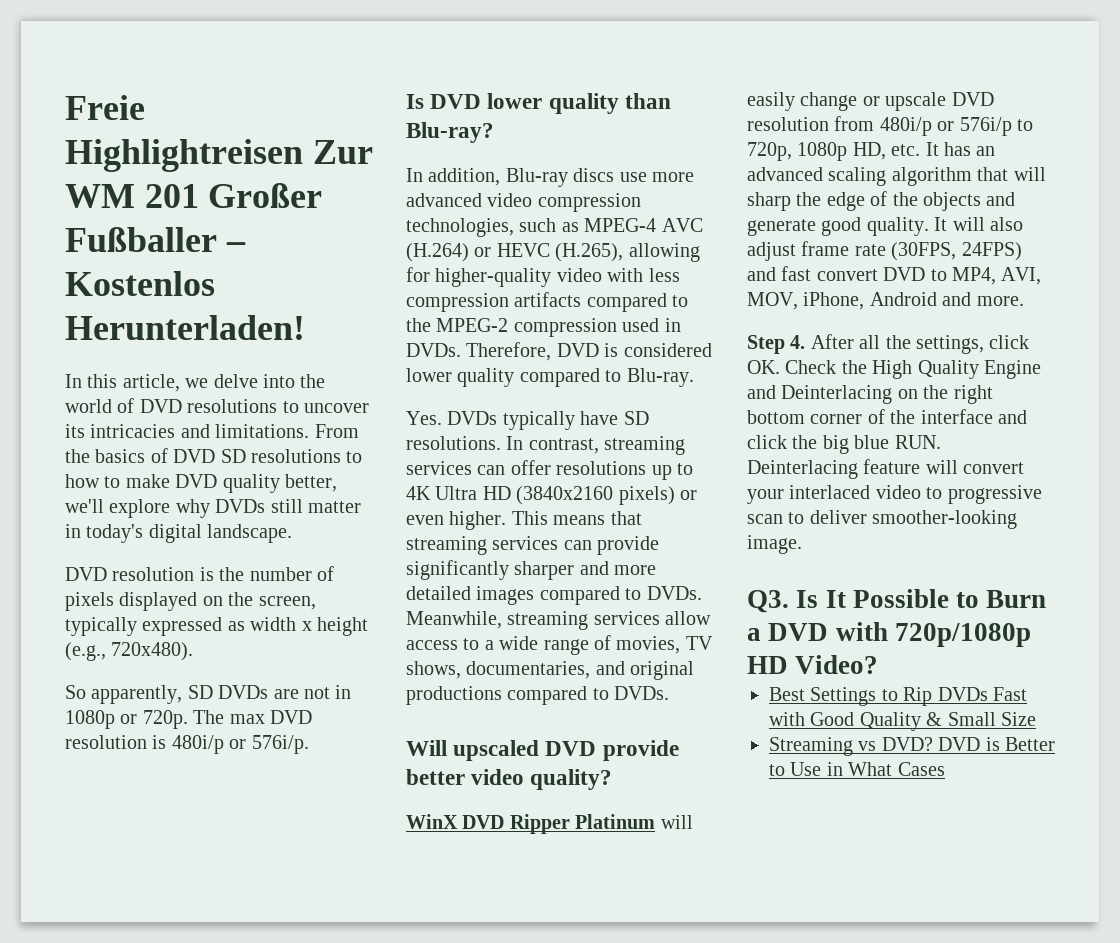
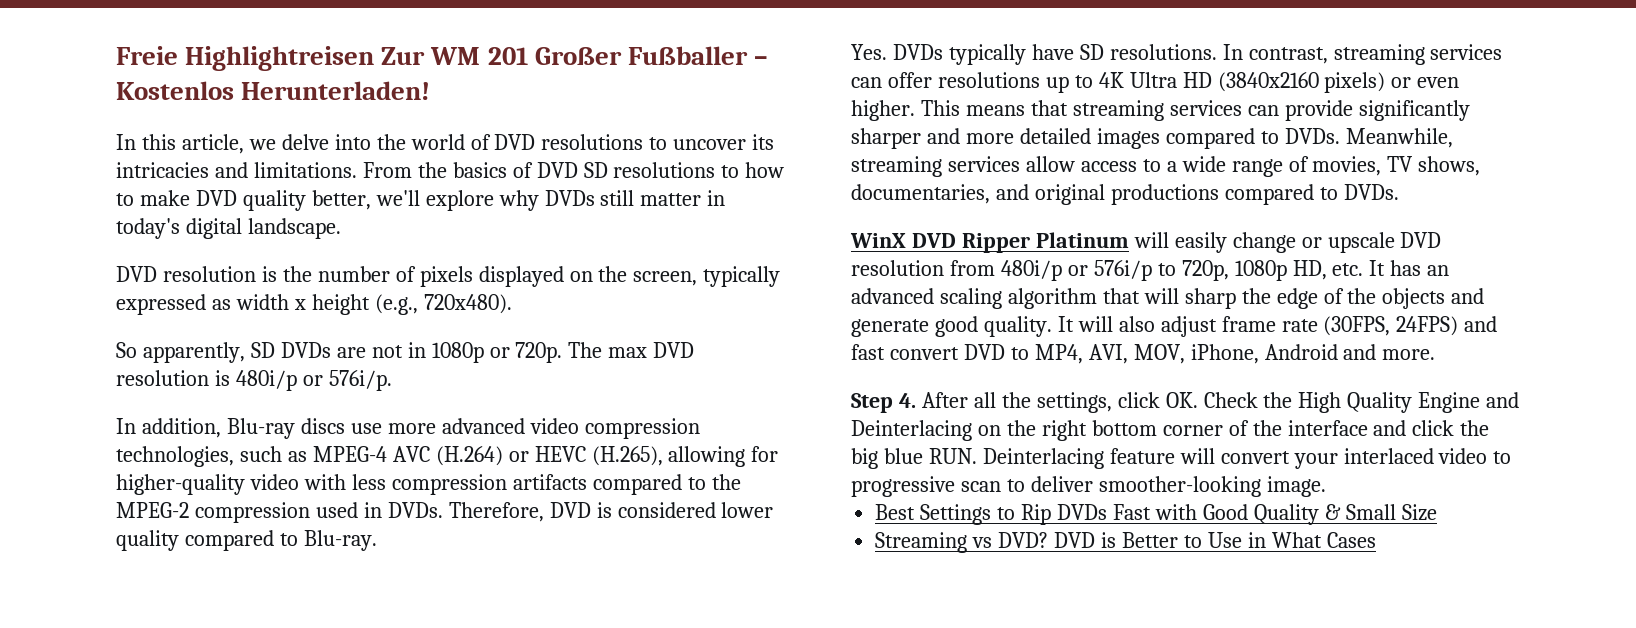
- Is DVD lower quality than Blu-ray?
- Will upscaled DVD provide better video quality?
- Q3. Is It Possible to Burn a DVD with 720p/1080p HD Video?

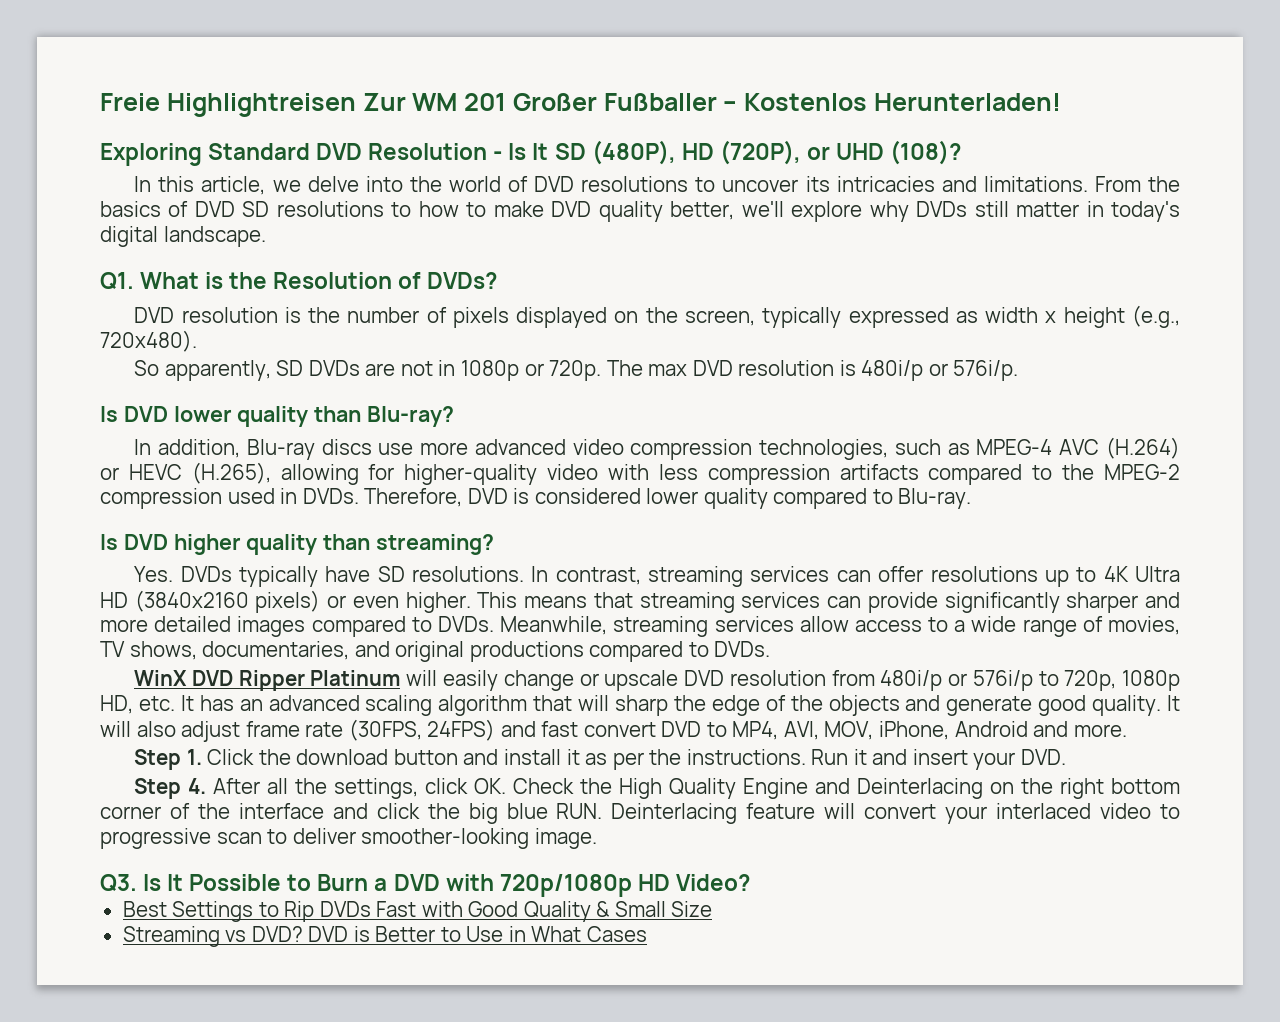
+ Exploring Standard DVD Resolution - Is It SD (480P), HD (720P), or UHD (108)?
+ Q1. What is the Resolution of DVDs?
+ Is DVD lower quality than Blu-ray?
+ Is DVD higher quality than streaming?
+ Step 1. Click the download button and install it as per the instructions. Run it and insert your DVD.
+ Q3. Is It Possible to Burn a DVD with 720p/1080p HD Video?

